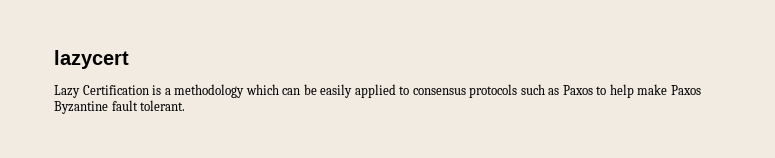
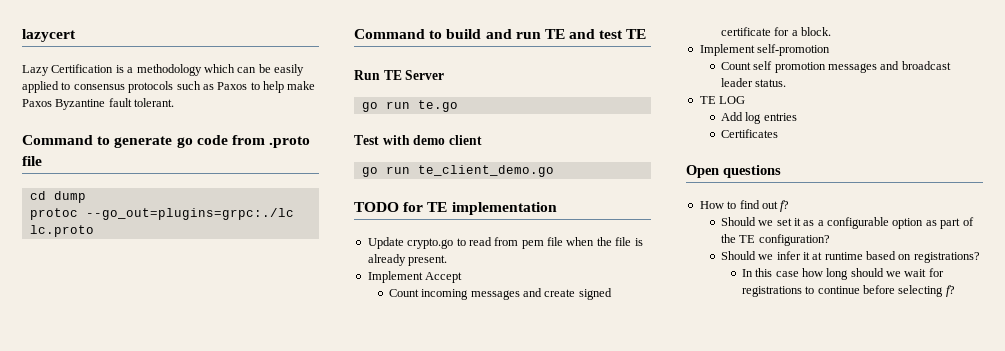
+ Command to generate go code from .proto file
+ cd dump
+ protoc --go_out=plugins=grpc:./lc lc.proto
+ Command to build and run TE and test TE
+ Run TE Server
+ go run te.go
+ Test with demo client
+ go run te_client_demo.go
+ TODO for TE implementation
+ Update crypto.go to read from pem file when the file is already present.
+ Implement Accept
+ Count incoming messages and create signed certificate for a block.
+ Implement self-promotion
+ Count self promotion messages and broadcast leader status.
+ TE LOG
+ Add log entries
+ Certificates
+ Open questions
+ How to find out f?
+ Should we set it as a configurable option as part of the TE configuration?
+ Should we infer it at runtime based on registrations?
+ In this case how long should we wait for registrations to continue before selecting f?

